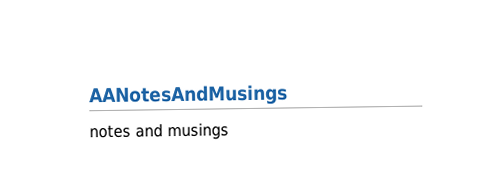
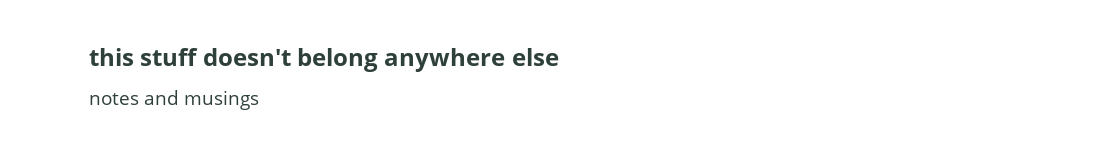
- AANotesAndMusings
+ this stuff doesn't belong anywhere else

